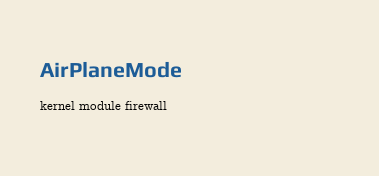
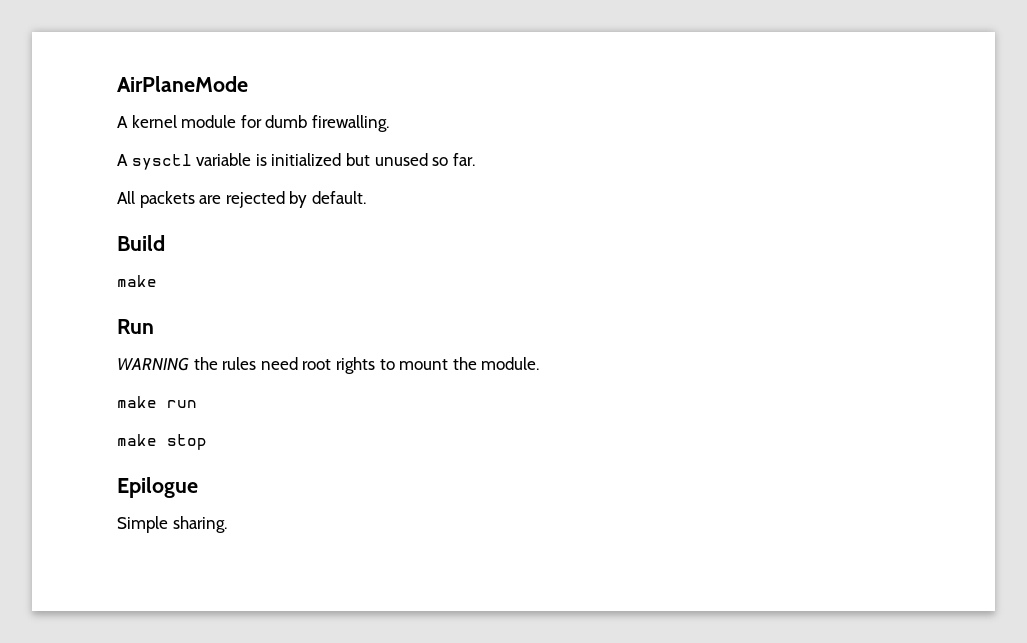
- kernel module firewall
+ A kernel module for dumb firewalling.
+ A sysctl variable is initialized but unused so far.
+ All packets are rejected by default.
+ Build
+ make
+ Run
+ WARNING the rules need root rights to mount the module.
+ make run
+ make stop
+ Epilogue
+ Simple sharing.

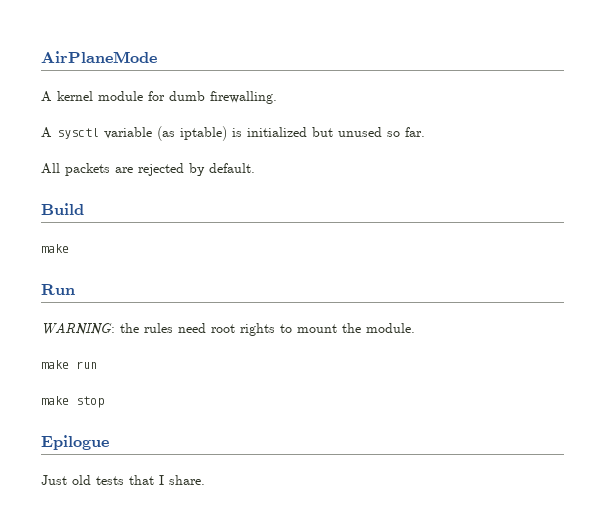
- A sysctl variable is initialized but unused so far.
+ A sysctl variable (as iptable) is initialized but unused so far.
- WARNING the rules need root rights to mount the module.
+ WARNING: the rules need root rights to mount the module.
- Simple sharing.
+ Just old tests that I share.

